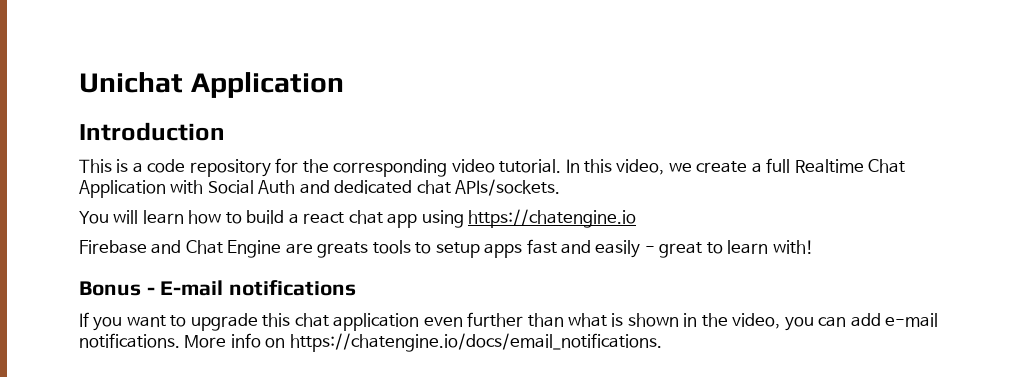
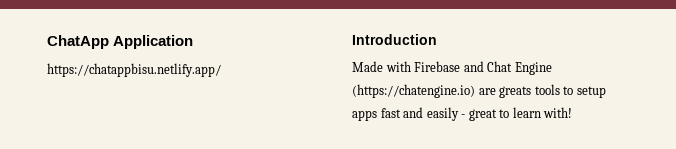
- Unichat Application
+ ChatApp Application
+ https://chatappbisu.netlify.app/
- This is a code repository for the corresponding video tutorial. In this video, we create a full Realtime Chat Application with Social Auth and dedicated chat APIs/sockets.
- You will learn how to build a react chat app using https://chatengine.io
- Firebase and Chat Engine are greats tools to setup apps fast and easily - great to learn with!
+ Made with Firebase and Chat Engine (https://chatengine.io) are greats tools to setup apps fast and easily - great to learn with!
- Bonus - E-mail notifications
- If you want to upgrade this chat application even further than what is shown in the video, you can add e-mail notifications. More info on https://chatengine.io/docs/email_notifications.

